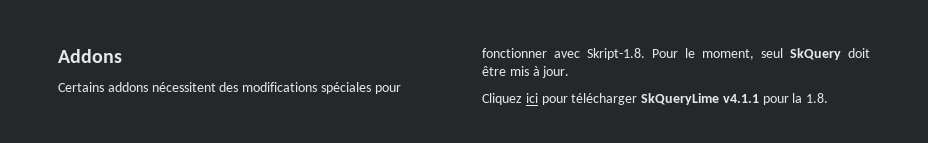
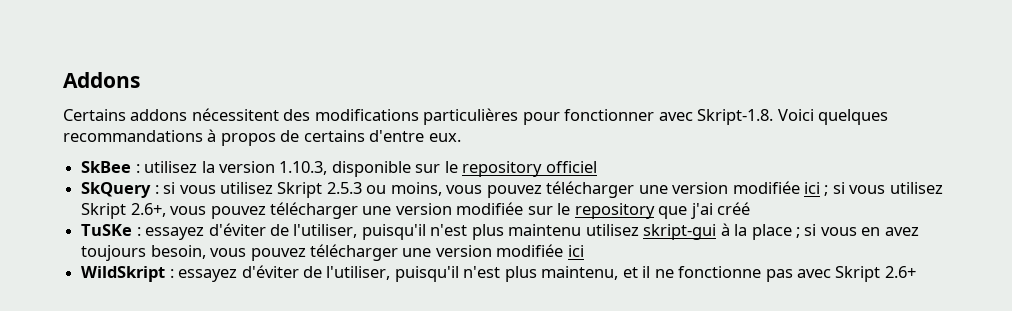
- Certains addons nécessitent des modifications spéciales pour fonctionner avec Skript-1.8. Pour le moment, seul SkQuery doit être mis à jour.
- Cliquez ici pour télécharger SkQueryLime v4.1.1 pour la 1.8.
+ Certains addons nécessitent des modifications particulières pour fonctionner avec Skript-1.8. Voici quelques recommandations à propos de certains d'entre eux.
+ SkBee : utilisez la version 1.10.3, disponible sur le repository officiel
+ SkQuery : si vous utilisez Skript 2.5.3 ou moins, vous pouvez télécharger une version modifiée ici ; si vous utilisez Skript 2.6+, vous pouvez télécharger une version modifiée sur le repository que j'ai créé
+ TuSKe : essayez d'éviter de l'utiliser, puisqu'il n'est plus maintenu utilisez skript-gui à la place ; si vous en avez toujours besoin, vous pouvez télécharger une version modifiée ici
+ WildSkript : essayez d'éviter de l'utiliser, puisqu'il n'est plus maintenu, et il ne fonctionne pas avec Skript 2.6+

